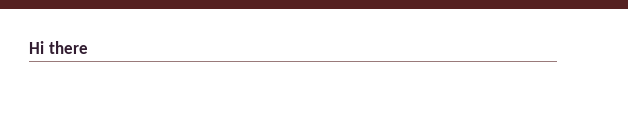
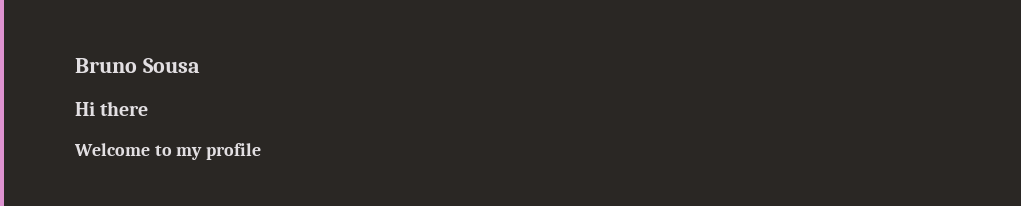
+ Bruno Sousa
+ Welcome to my profile

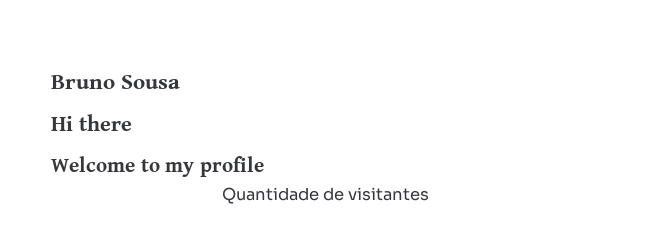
+ Quantidade de visitantes

